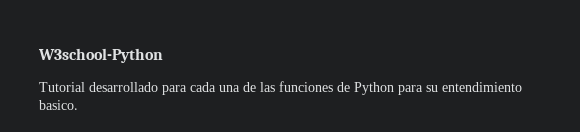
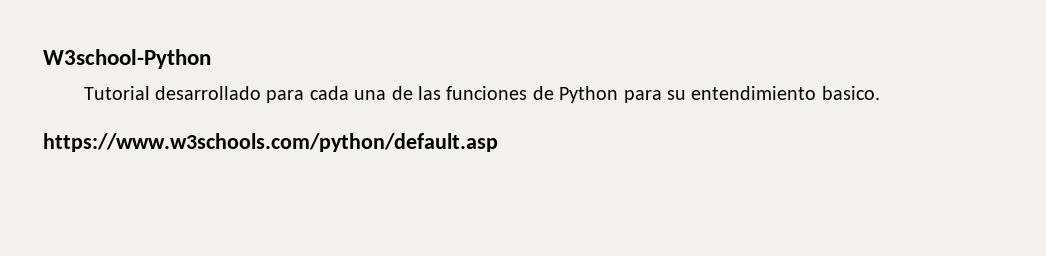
+ https://www.w3schools.com/python/default.asp

